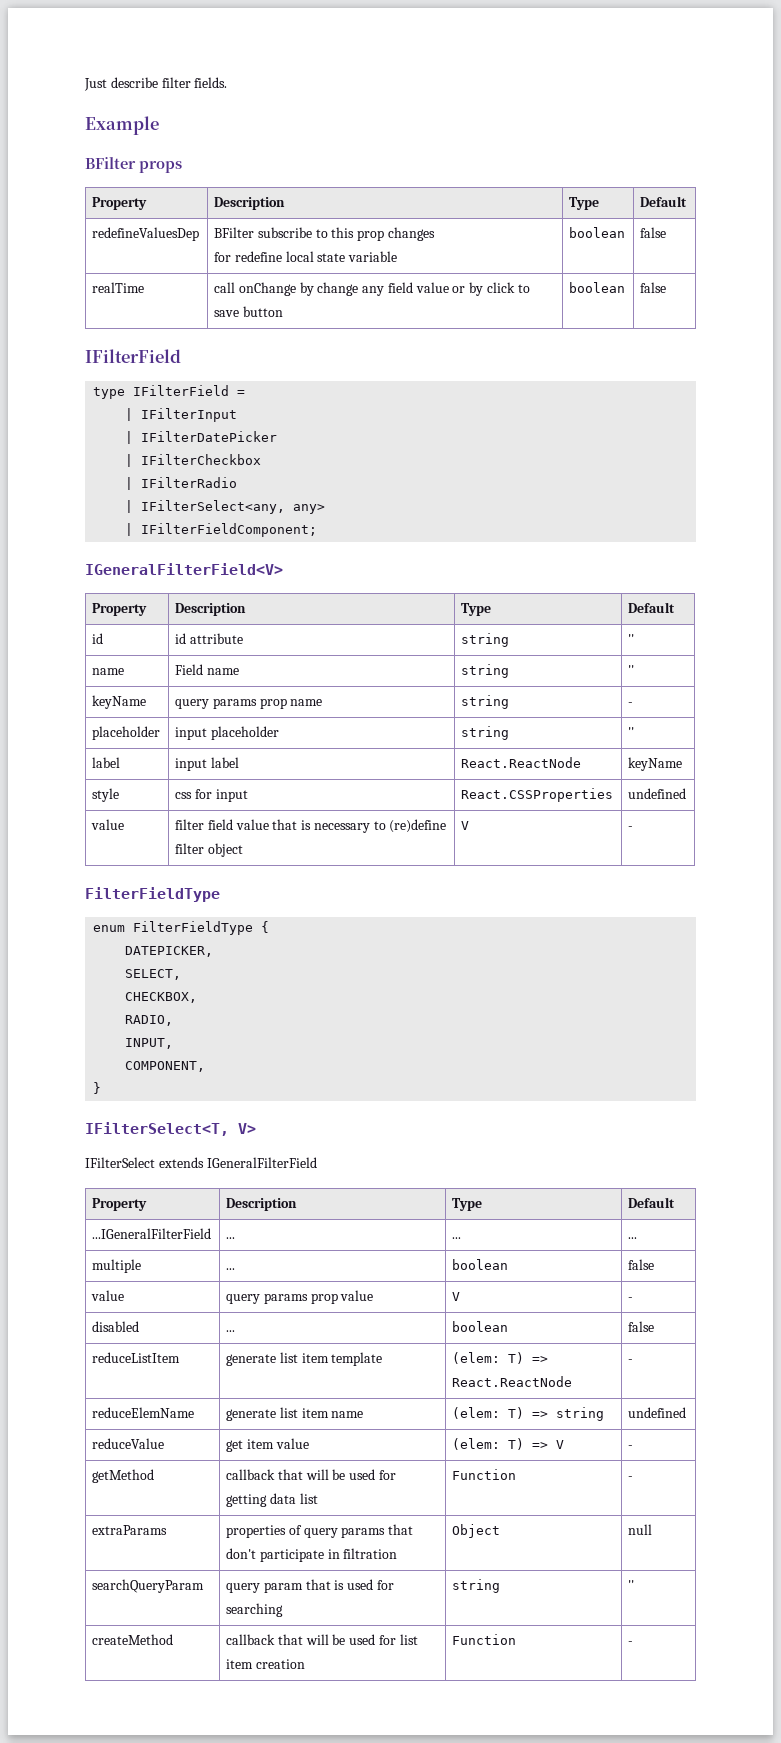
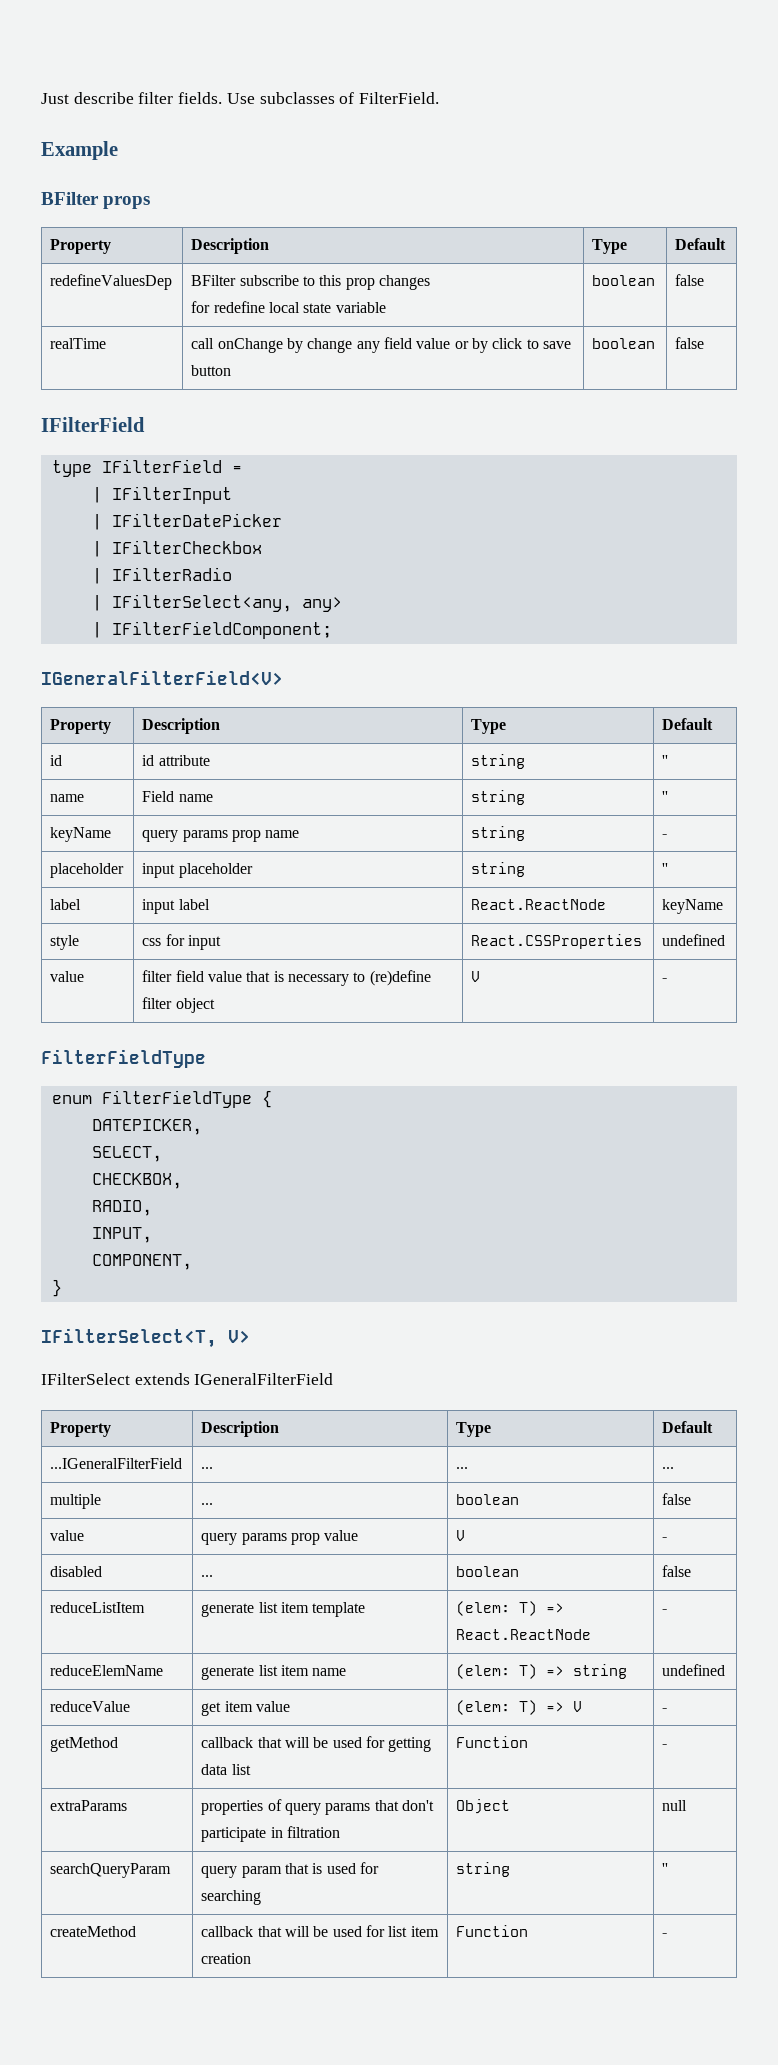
+ Use subclasses of FilterField.

